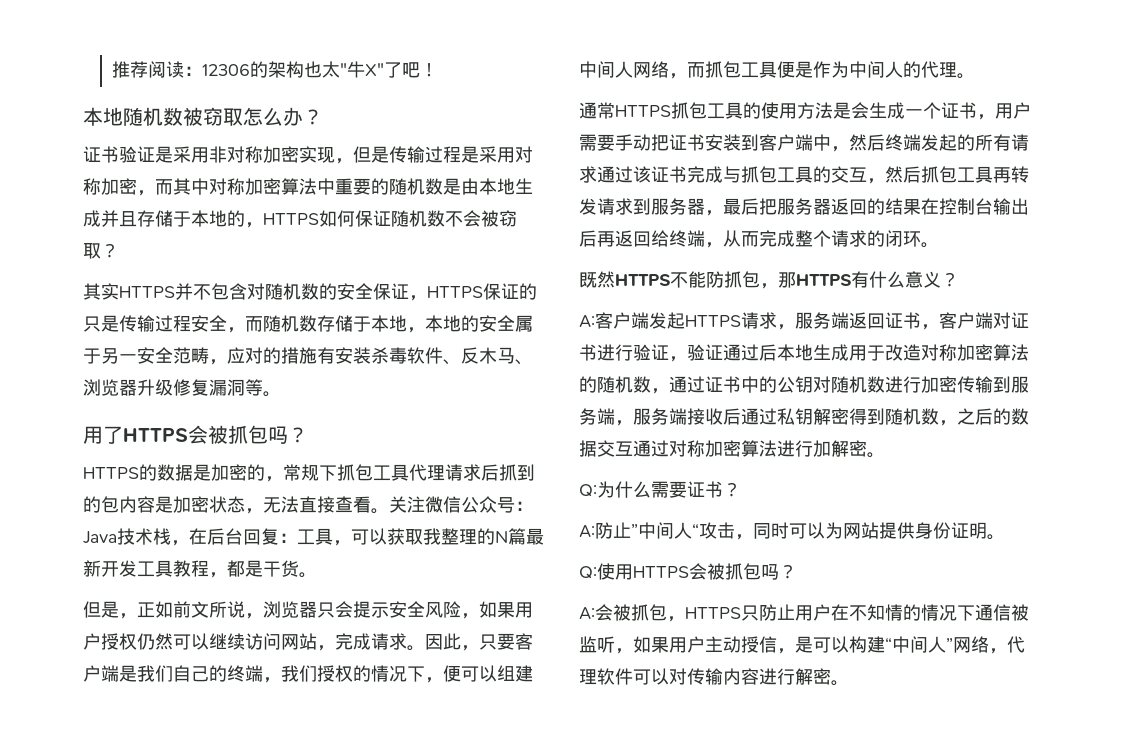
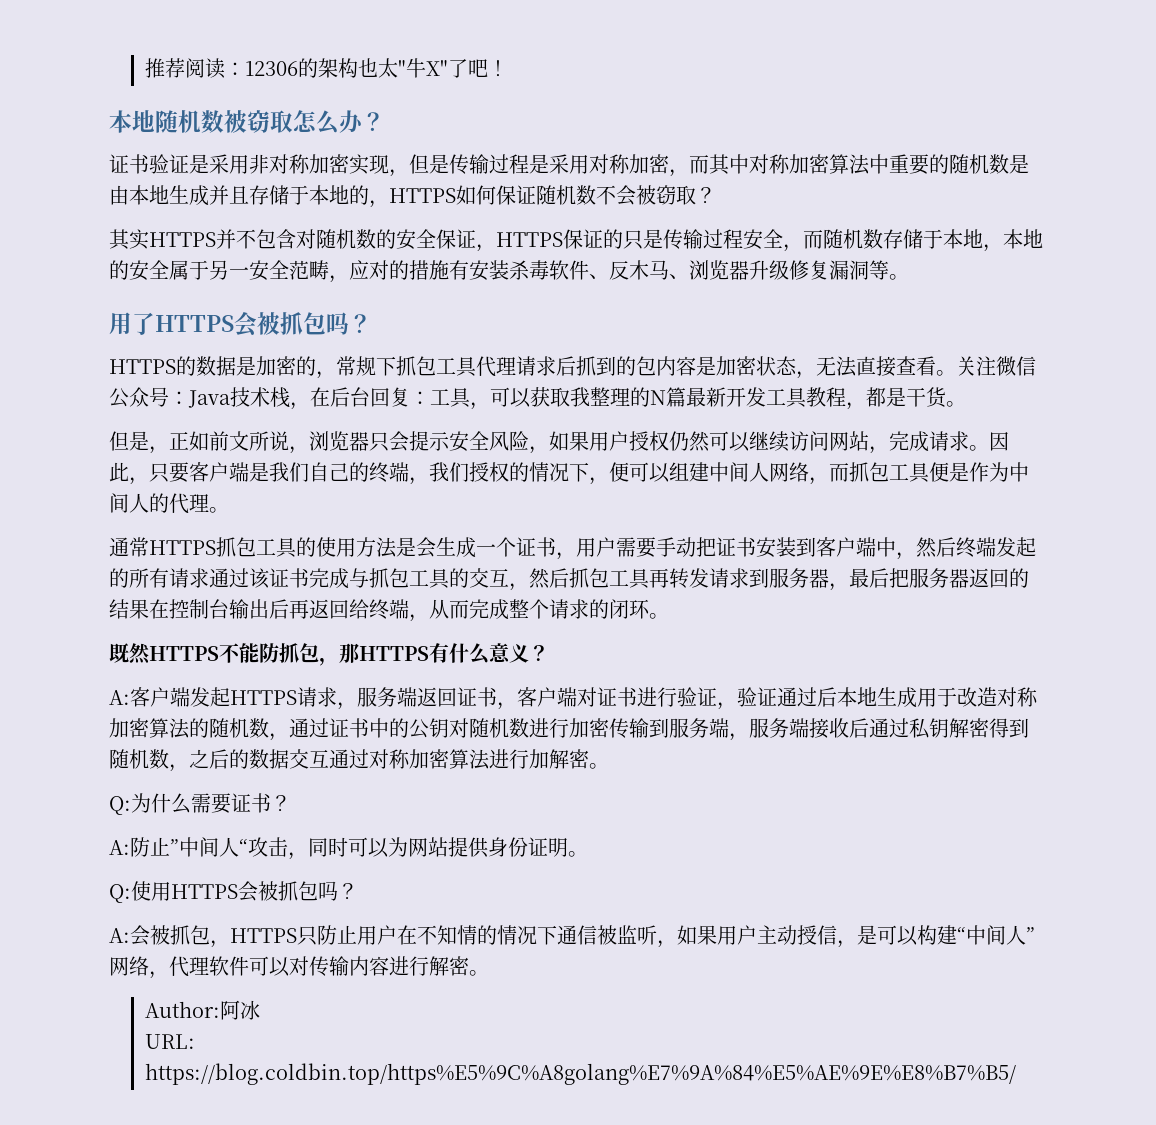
+ Author:阿冰
+ URL: https://blog.coldbin.top/https%E5%9C%A8golang%E7%9A%84%E5%AE%9E%E8%B7%B5/

